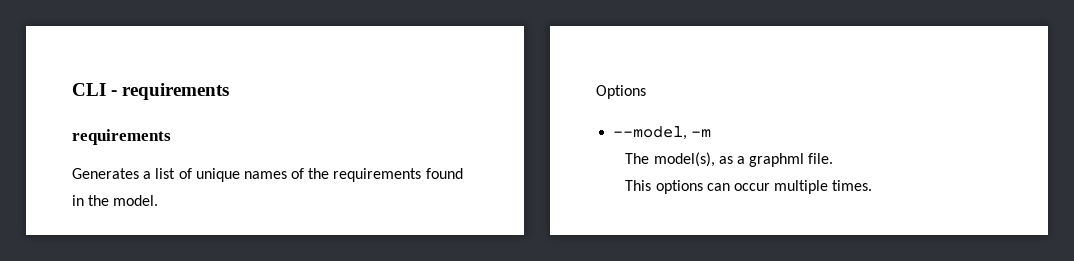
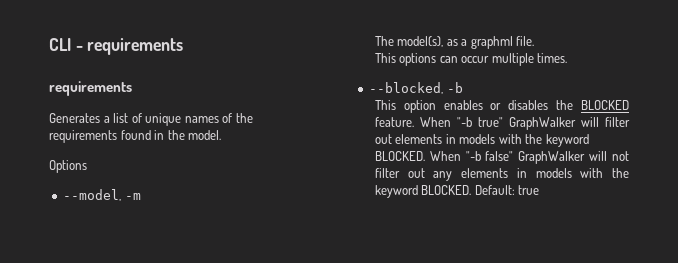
+ --blocked, -b
+ This option enables or disables the BLOCKED feature. When "-b true" GraphWalker will filter out elements in models with the keyword BLOCKED. When "-b false" GraphWalker will not filter out any elements in models with the keyword BLOCKED. Default: true

